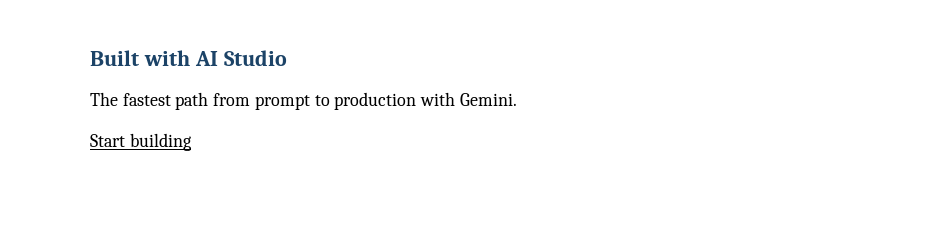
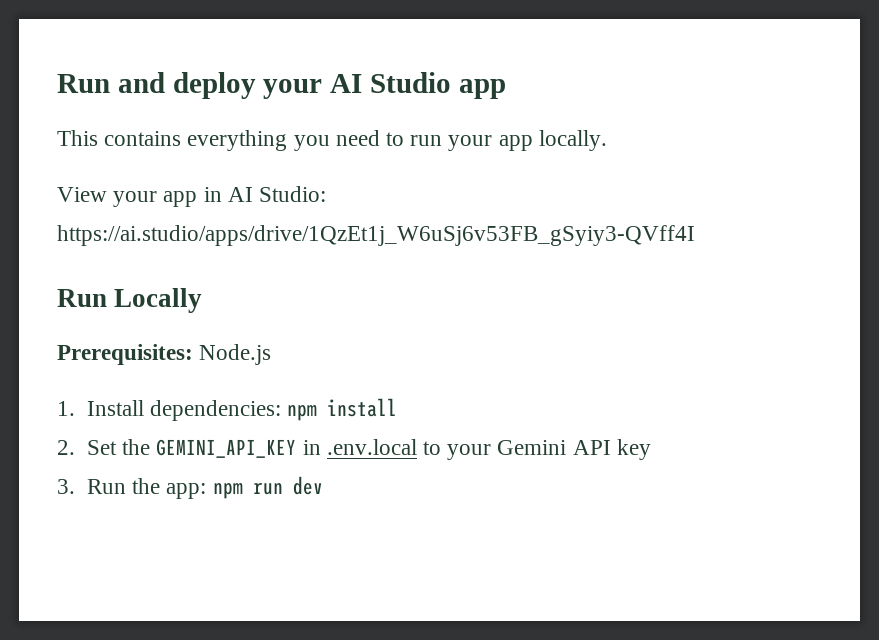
- Built with AI Studio
- The fastest path from prompt to production with Gemini.
- Start building
+ Run and deploy your AI Studio app
+ This contains everything you need to run your app locally.
+ View your app in AI Studio: https://ai.studio/apps/drive/1QzEt1j_W6uSj6v53FB_gSyiy3-QVff4I
+ Run Locally
+ Prerequisites: Node.js
+ 1. Install dependencies: npm install
+ 2. Set the GEMINI_API_KEY in .env.local to your Gemini API key
+ 3. Run the app: npm run dev

